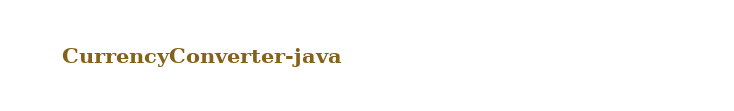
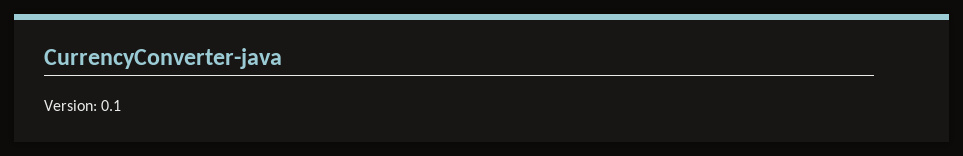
+ Version: 0.1

